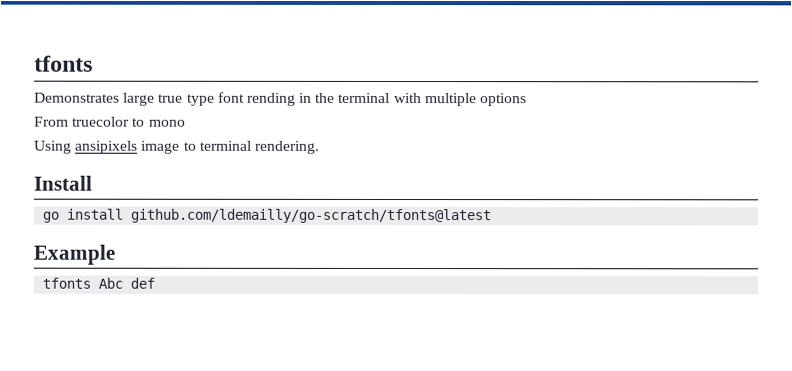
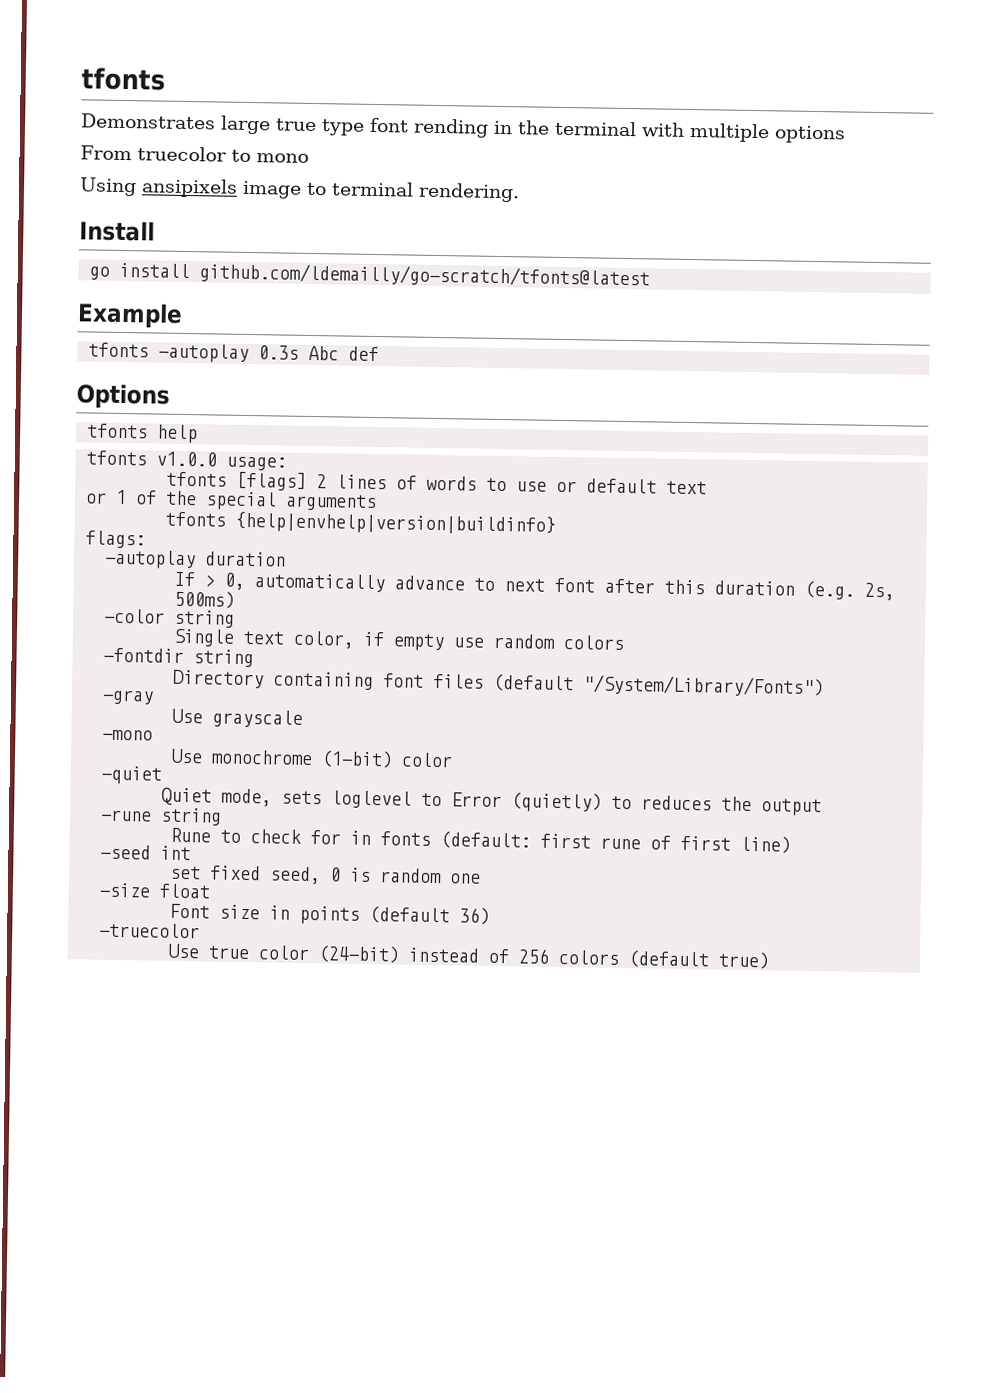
- tfonts Abc def
+ tfonts -autoplay 0.3s Abc def
+ Options
+ tfonts help
+ tfonts v1.0.0 usage:
+ tfonts [flags] 2 lines of words to use or default text
+ or 1 of the special arguments
+ tfonts {help|envhelp|version|buildinfo}
+ flags:
+ -autoplay duration
+ If > 0, automatically advance to next font after this duration (e.g. 2s, 500ms)
+ -color string
+ Single text color, if empty use random colors
+ -fontdir string
+ Directory containing font files (default "/System/Library/Fonts")
+ -gray
+ Use grayscale
+ -mono
+ Use monochrome (1-bit) color
+ -quiet
+ Quiet mode, sets loglevel to Error (quietly) to reduces the output
+ -rune string
+ Rune to check for in fonts (default: first rune of first line)
+ -seed int
+ set fixed seed, 0 is random one
+ -size float
+ Font size in points (default 36)
+ -truecolor
+ Use true color (24-bit) instead of 256 colors (default true)

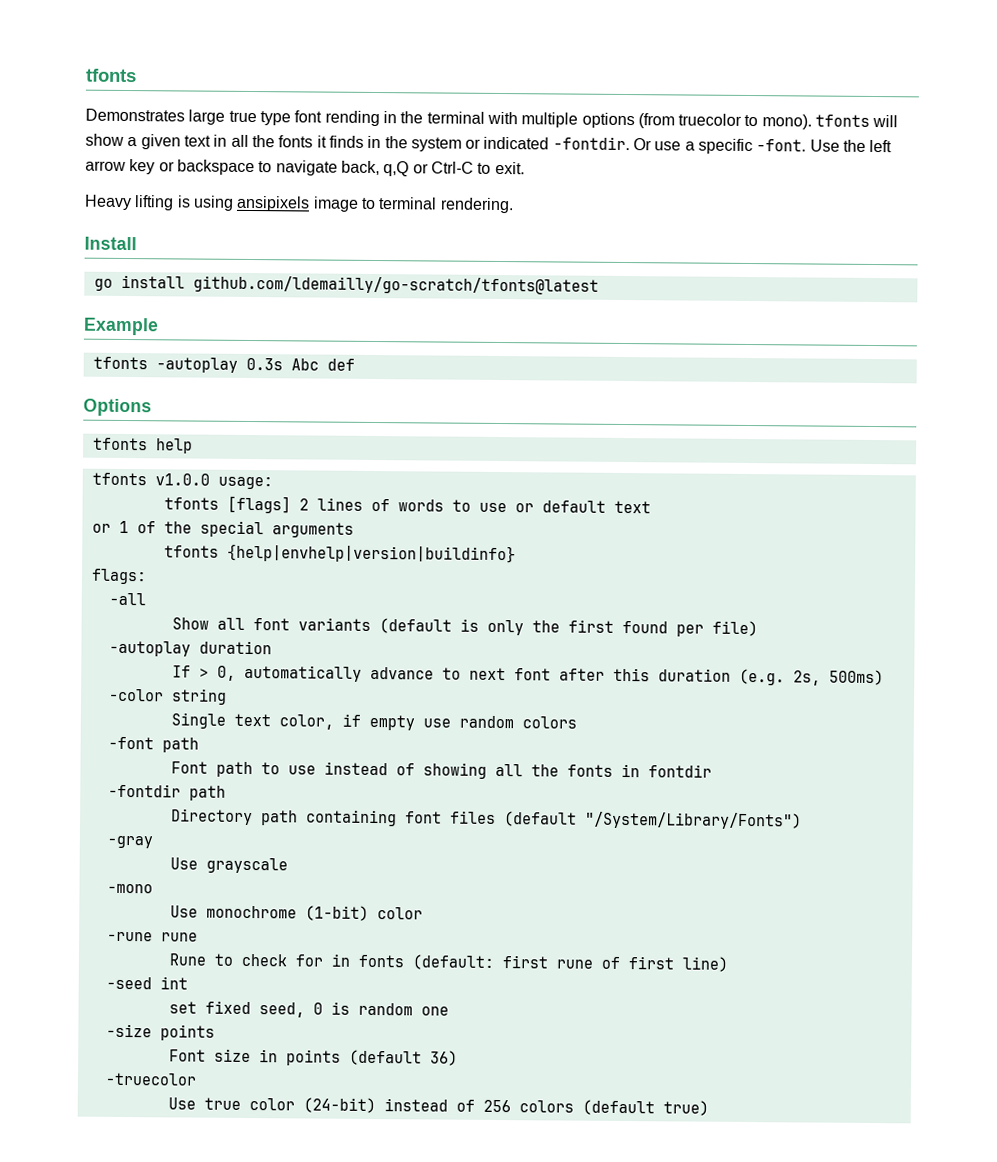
- Demonstrates large true type font rending in the terminal with multiple options
- From truecolor to mono
- Using ansipixels image to terminal rendering.
+ Demonstrates large true type font rending in the terminal with multiple options (from truecolor to mono). tfonts will show a given text in all the fonts it finds in the system or indicated -fontdir. Or use a specific -font. Use the left arrow key or backspace to navigate back, q,Q or Ctrl-C to exit.
+ Heavy lifting is using ansipixels image to terminal rendering.
+ -all
+ Show all font variants (default is only the first found per file)
+ -font path
+ Font path to use instead of showing all the fonts in fontdir
- -fontdir string
+ -fontdir path
- Directory containing font files (default "/System/Library/Fonts")
+ Directory path containing font files (default "/System/Library/Fonts")
- -quiet
- Quiet mode, sets loglevel to Error (quietly) to reduces the output
- -rune string
+ -rune rune
- -size float
+ -size points

